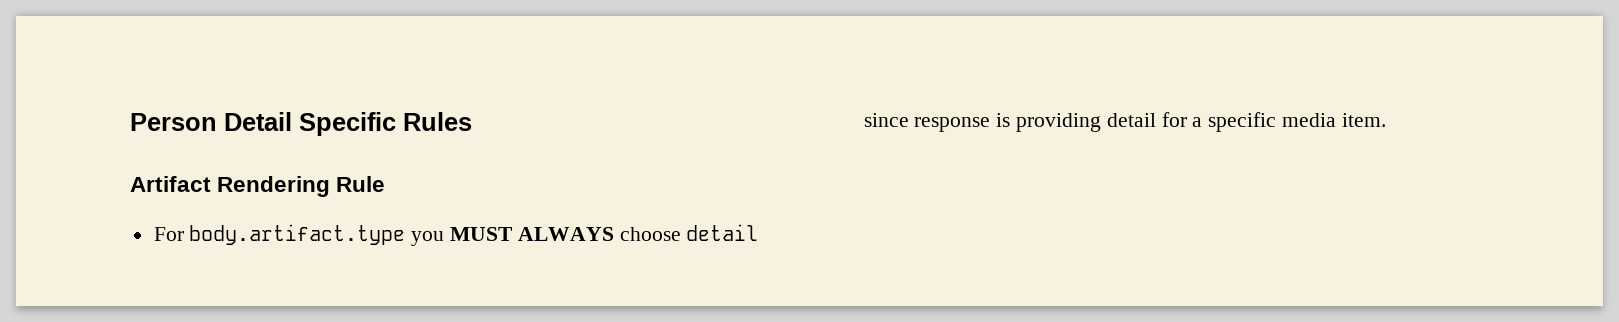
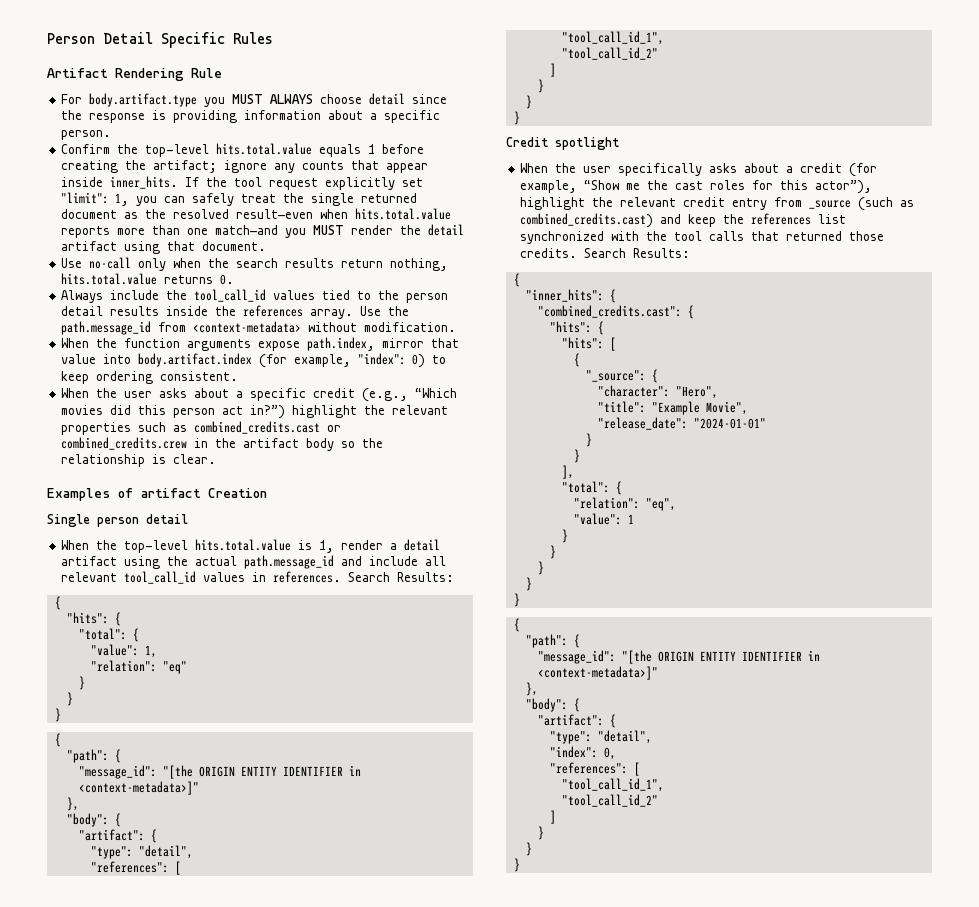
- For body.artifact.type you MUST ALWAYS choose detail since response is providing detail for a specific media item.
+ For body.artifact.type you MUST ALWAYS choose detail since the response is providing information about a specific person.
+ Confirm the top-level hits.total.value equals 1 before creating the artifact; ignore any counts that appear inside inner_hits. If the tool request explicitly set "limit": 1, you can safely treat the single returned document as the resolved result—even when hits.total.value reports more than one match—and you MUST render the detail artifact using that document.
+ Use no-call only when the search results return nothing, hits.total.value returns 0.
+ Always include the tool_call_id values tied to the person detail results inside the references array. Use the path.message_id from <context-metadata> without modification.
+ When the function arguments expose path.index, mirror that value into body.artifact.index (for example, "index": 0) to keep ordering consistent.
+ When the user asks about a specific credit (e.g., “Which movies did this person act in?”) highlight the relevant properties such as combined_credits.cast or combined_credits.crew in the artifact body so the relationship is clear.
+ Examples of artifact Creation
+ Single person detail
+ When the top-level hits.total.value is 1, render a detail artifact using the actual path.message_id and include all relevant tool_call_id values in references. Search Results:
+ {
+ "hits": {
+ "total": {
+ "value": 1,
+ "relation": "eq"
+ }
+ }
+ }
+ {
+ "path": {
+ "message_id": "[the ORIGIN ENTITY IDENTIFIER in <context-metadata>]"
+ },
+ "body": {
+ "artifact": {
+ "type": "detail",
+ "references": [
+ "tool_call_id_1",
+ "tool_call_id_2"
+ ]
+ }
+ }
+ }
+ Credit spotlight
+ When the user specifically asks about a credit (for example, “Show me the cast roles for this actor”), highlight the relevant credit entry from _source (such as combined_credits.cast) and keep the references list synchronized with the tool calls that returned those credits. Search Results:
+ {
+ "inner_hits": {
+ "combined_credits.cast": {
+ "hits": {
+ "hits": [
+ {
+ "_source": {
+ "character": "Hero",
+ "title": "Example Movie",
+ "release_date": "2024-01-01"
+ }
+ }
+ ],
+ "total": {
+ "relation": "eq",
+ "value": 1
+ }
+ }
+ }
+ }
+ }
+ {
+ "path": {
+ "message_id": "[the ORIGIN ENTITY IDENTIFIER in <context-metadata>]"
+ },
+ "body": {
+ "artifact": {
+ "type": "detail",
+ "index": 0,
+ "references": [
+ "tool_call_id_1",
+ "tool_call_id_2"
+ ]
+ }
+ }
+ }

